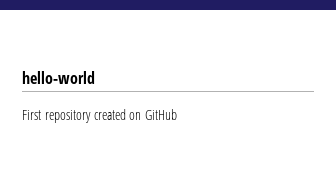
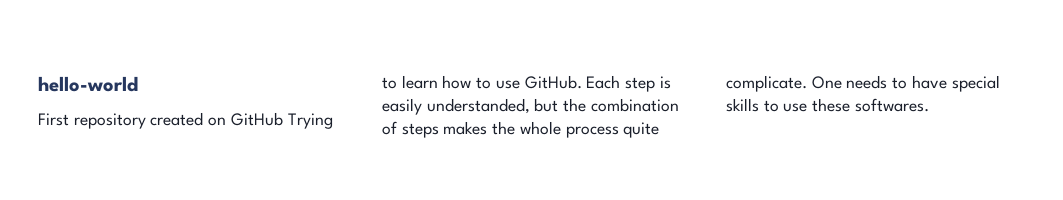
- First repository created on GitHub
+ First repository created on GitHub Trying to learn how to use GitHub. Each step is easily understanded, but the combination of steps makes the whole process quite complicate. One needs to have special skills to use these softwares.

